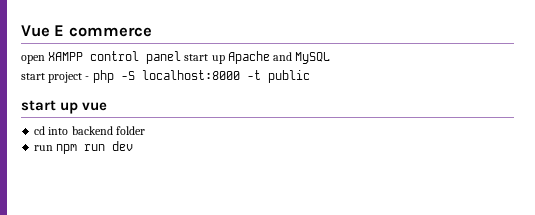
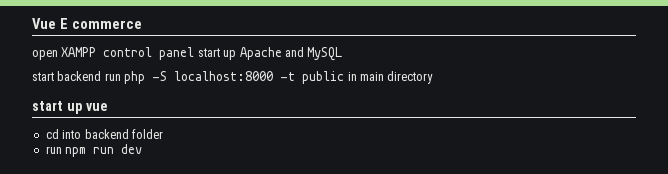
- start project - php -S localhost:8000 -t public
+ start backend run php -S localhost:8000 -t public in main directory

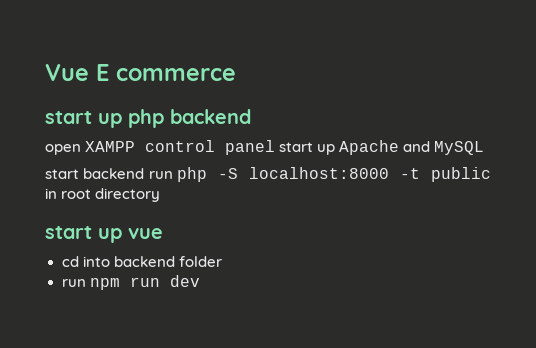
+ start up php backend
- start backend run php -S localhost:8000 -t public in main directory
+ start backend run php -S localhost:8000 -t public in root directory

